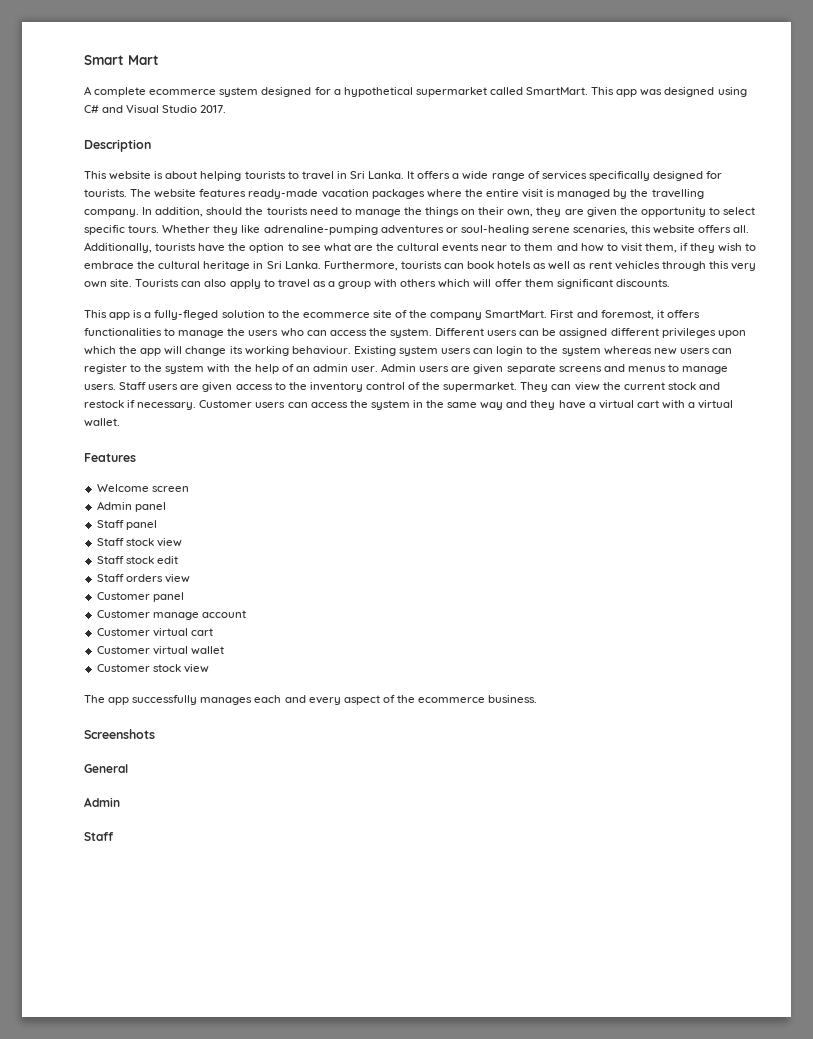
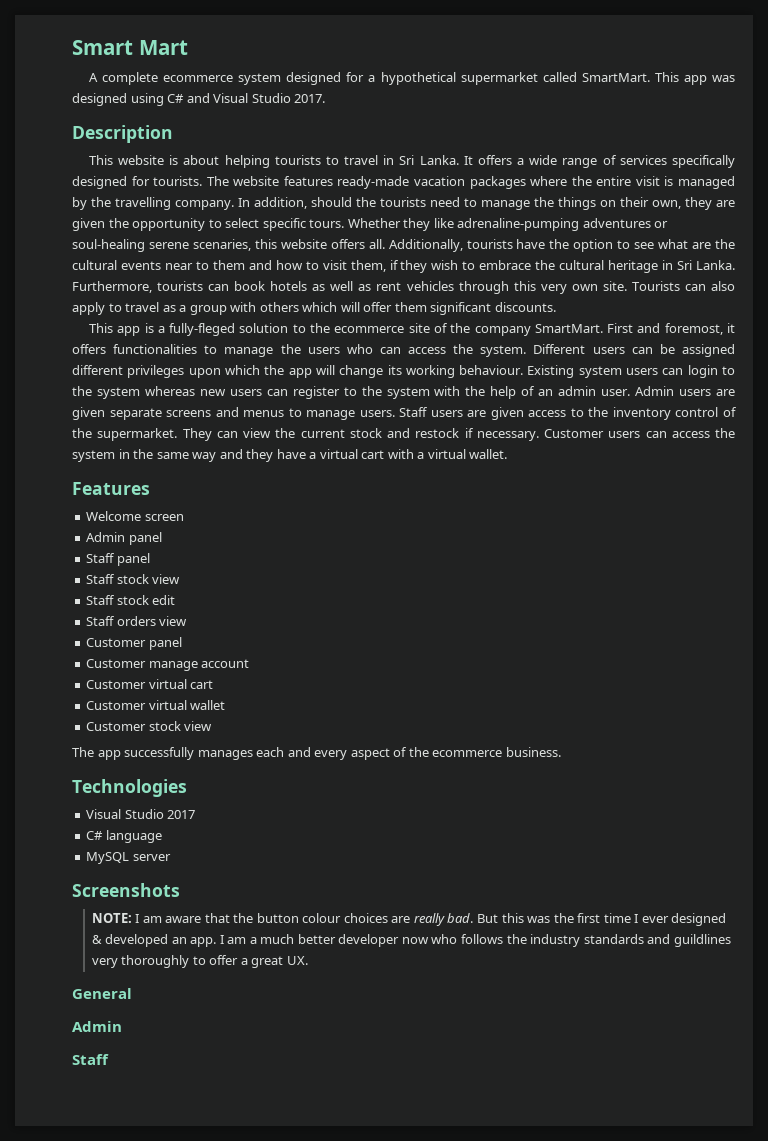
+ Technologies
+ Visual Studio 2017
+ C# language
+ MySQL server
  Screenshots
+ NOTE: I am aware that the button colour choices are really bad. But this was the first time I ever designed & developed an app. I am a much better developer now who follows the industry standards and guildlines very thoroughly to offer a great UX.

